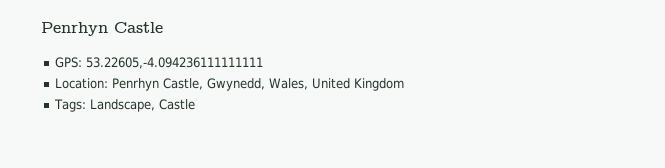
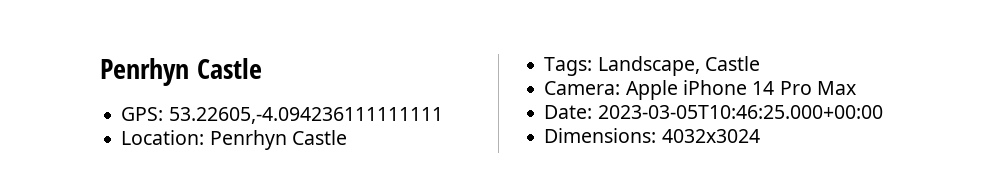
- Location: Penrhyn Castle, Gwynedd, Wales, United Kingdom
+ Location: Penrhyn Castle
  Tags: Landscape, Castle
+ Camera: Apple iPhone 14 Pro Max
+ Date: 2023-03-05T10:46:25.000+00:00
+ Dimensions: 4032x3024

